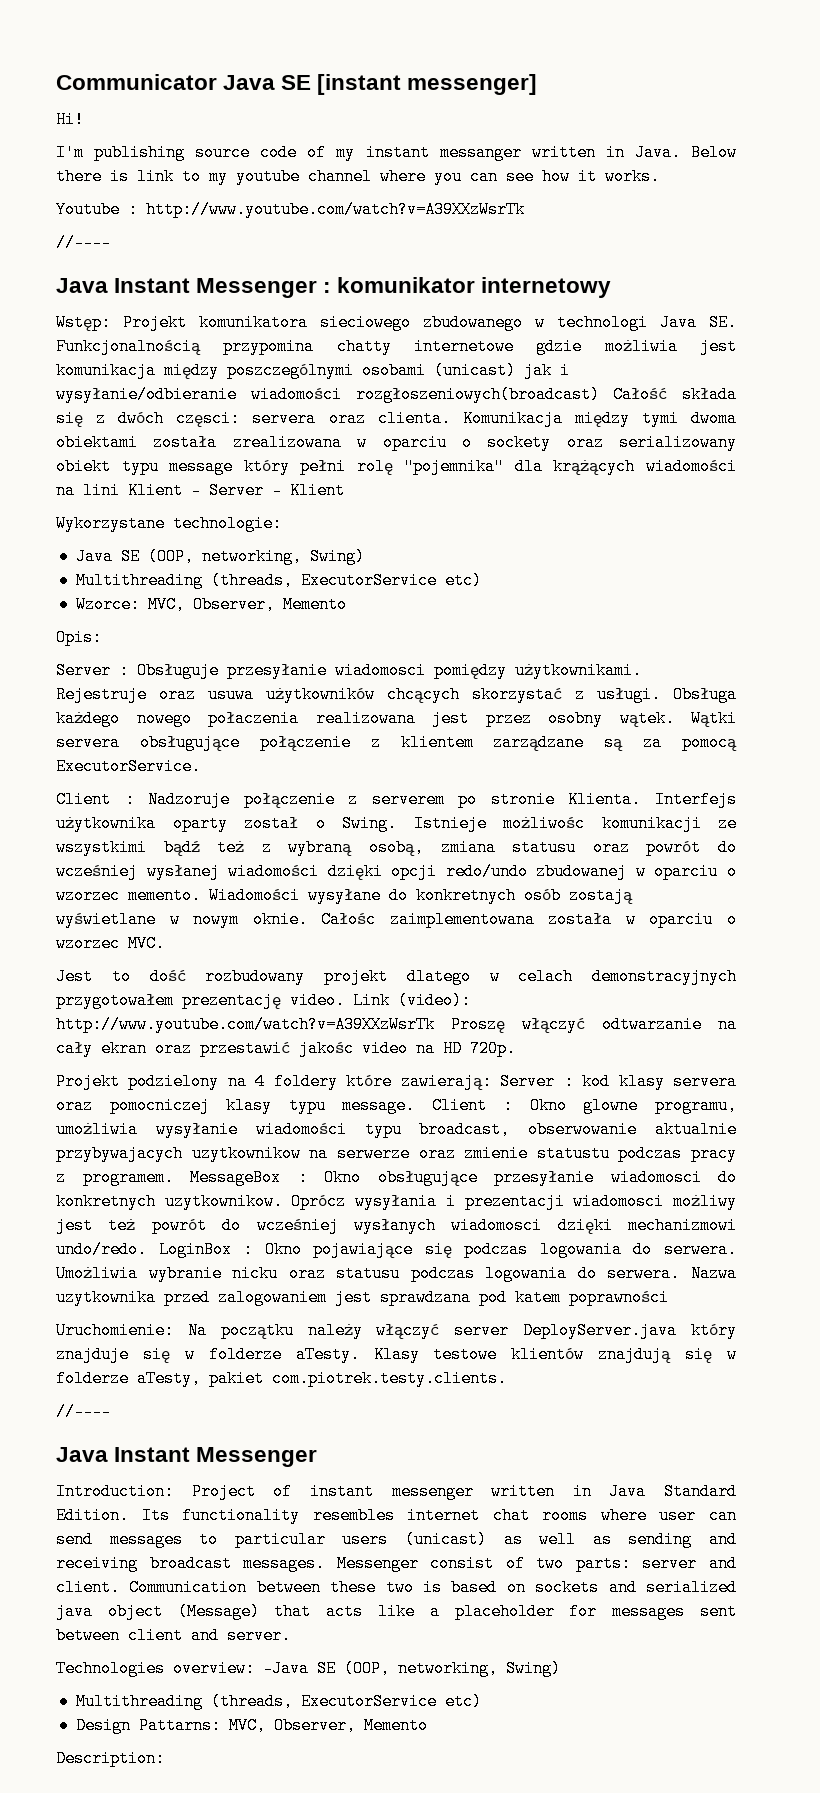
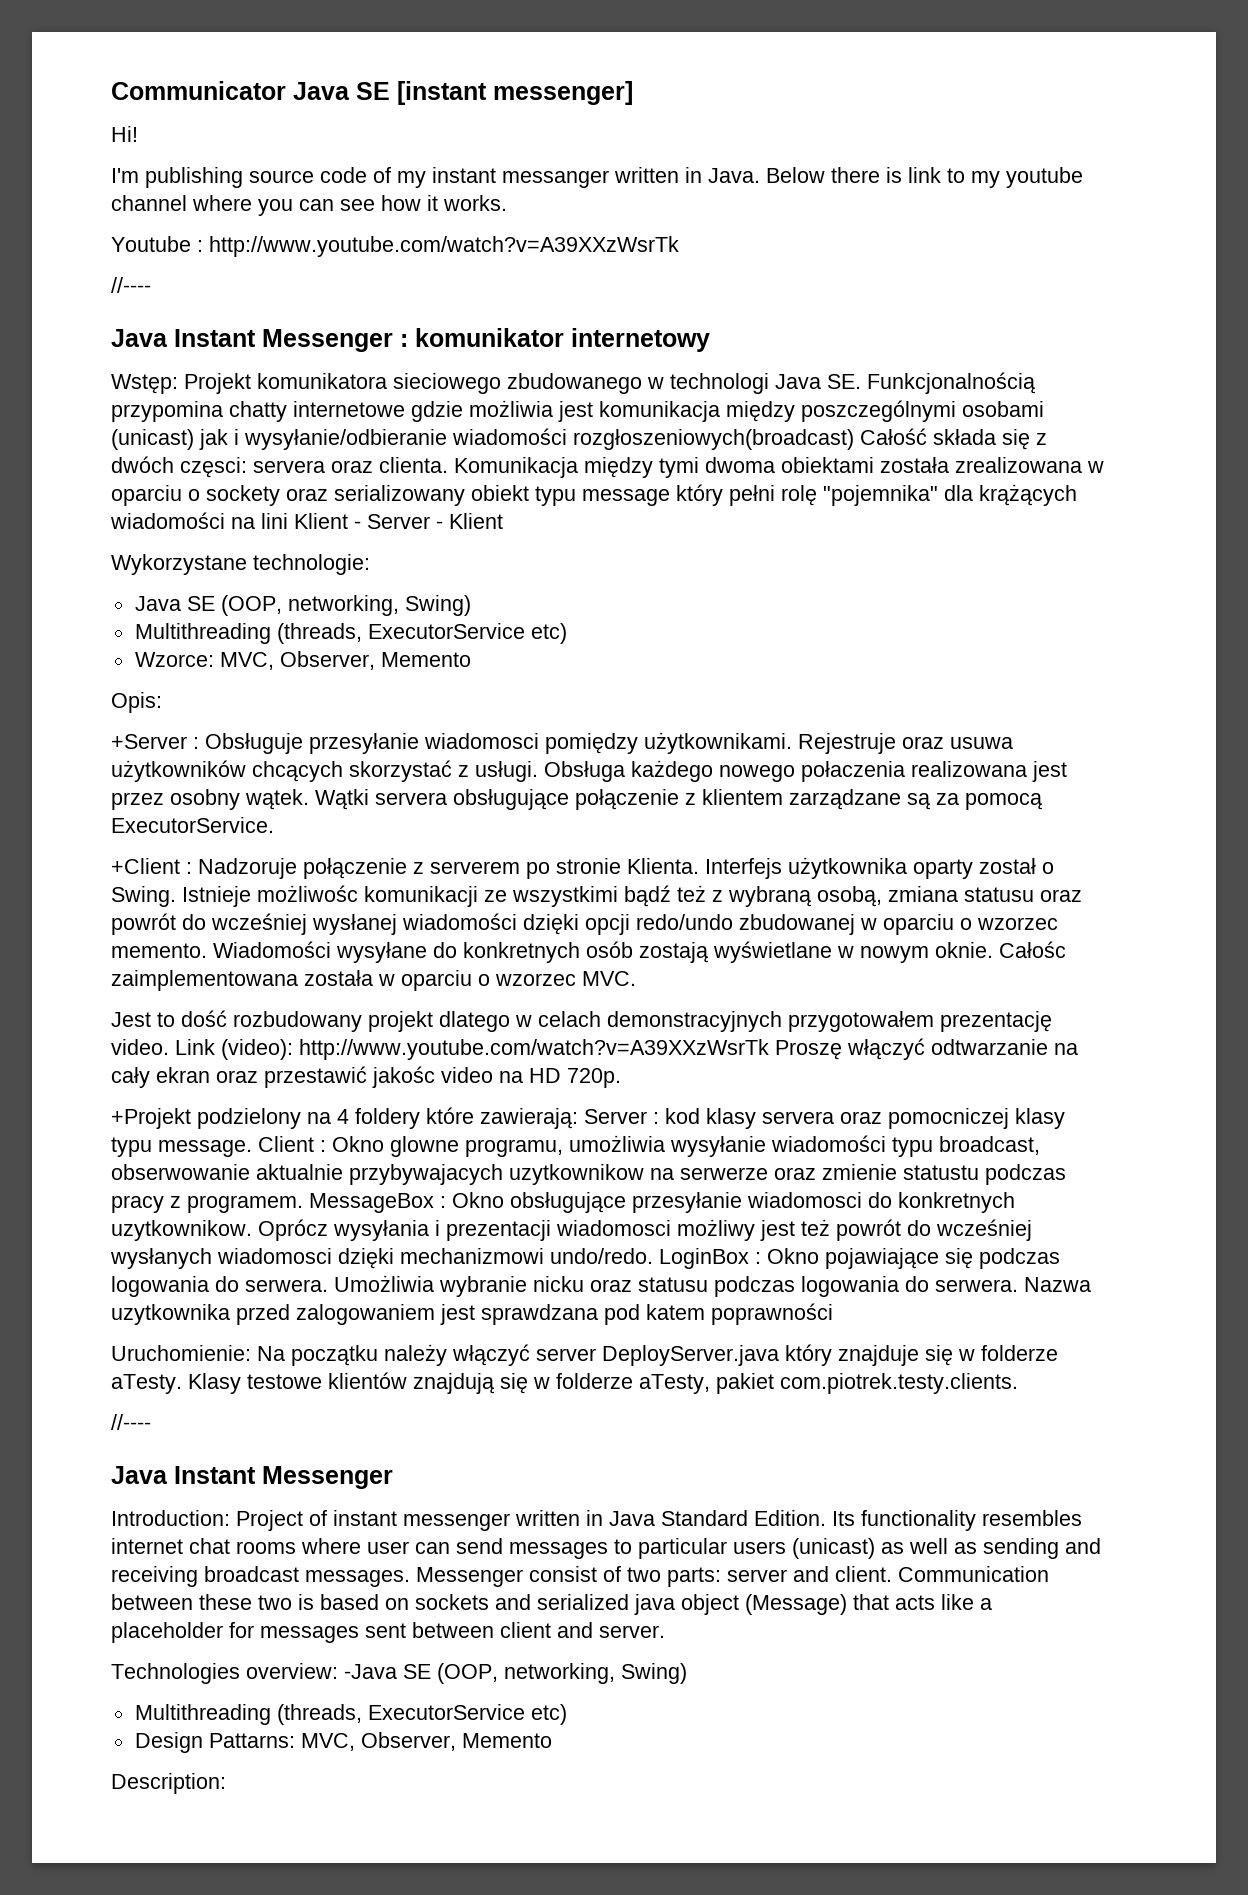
- Server : Obsługuje przesyłanie wiadomosci pomiędzy użytkownikami.
+ +Server : Obsługuje przesyłanie wiadomosci pomiędzy użytkownikami.
- Client : Nadzoruje połączenie z serverem po stronie Klienta.
+ +Client : Nadzoruje połączenie z serverem po stronie Klienta.
- Projekt podzielony na 4 foldery które zawierają: Server : kod klasy servera oraz pomocniczej klasy typu message.
+ +Projekt podzielony na 4 foldery które zawierają: Server : kod klasy servera oraz pomocniczej klasy typu message.

